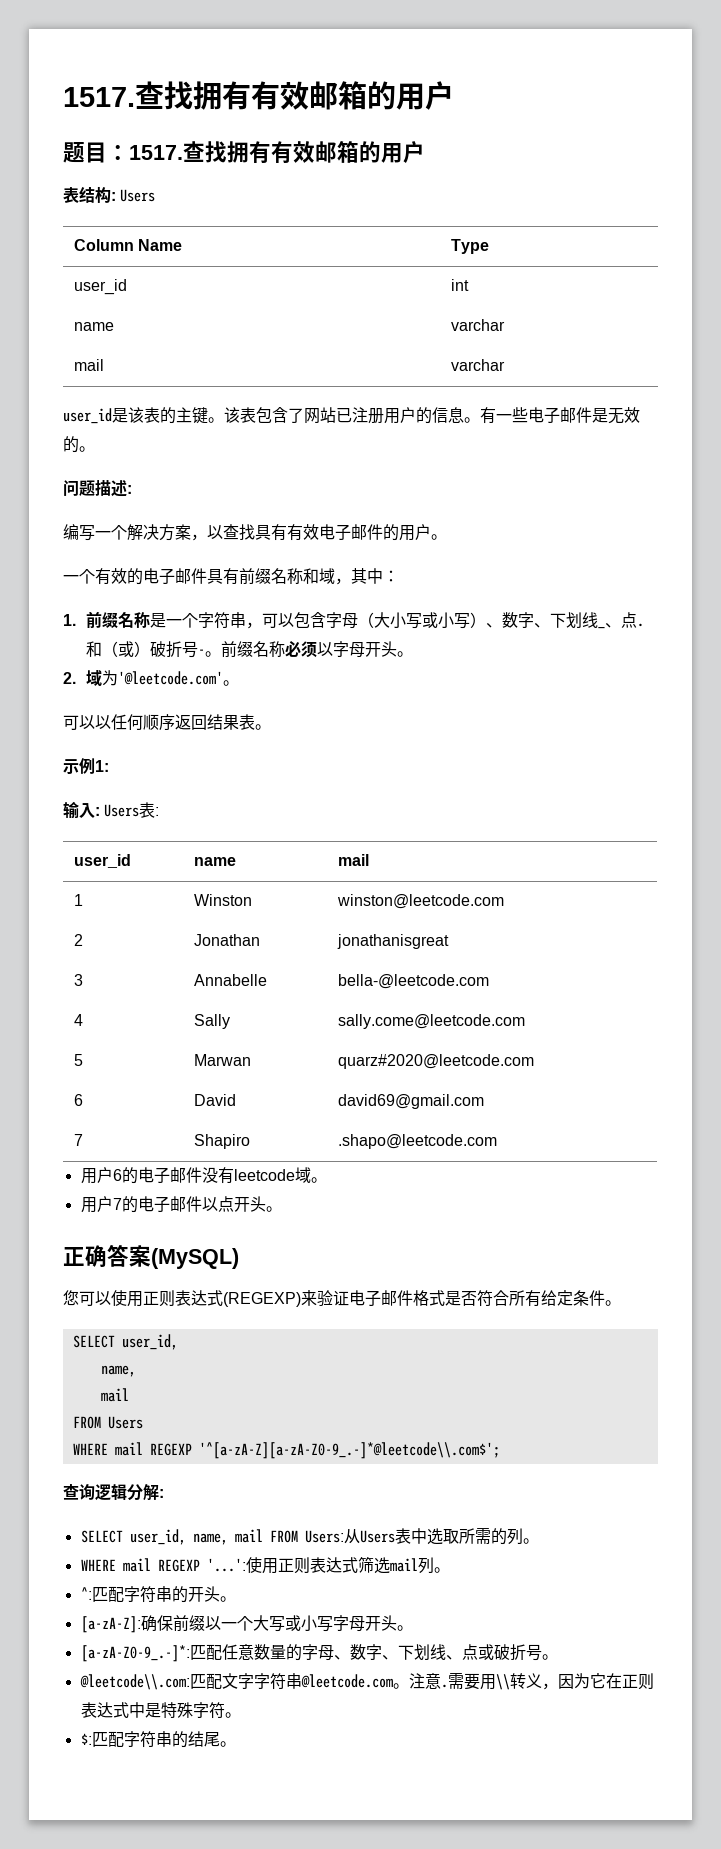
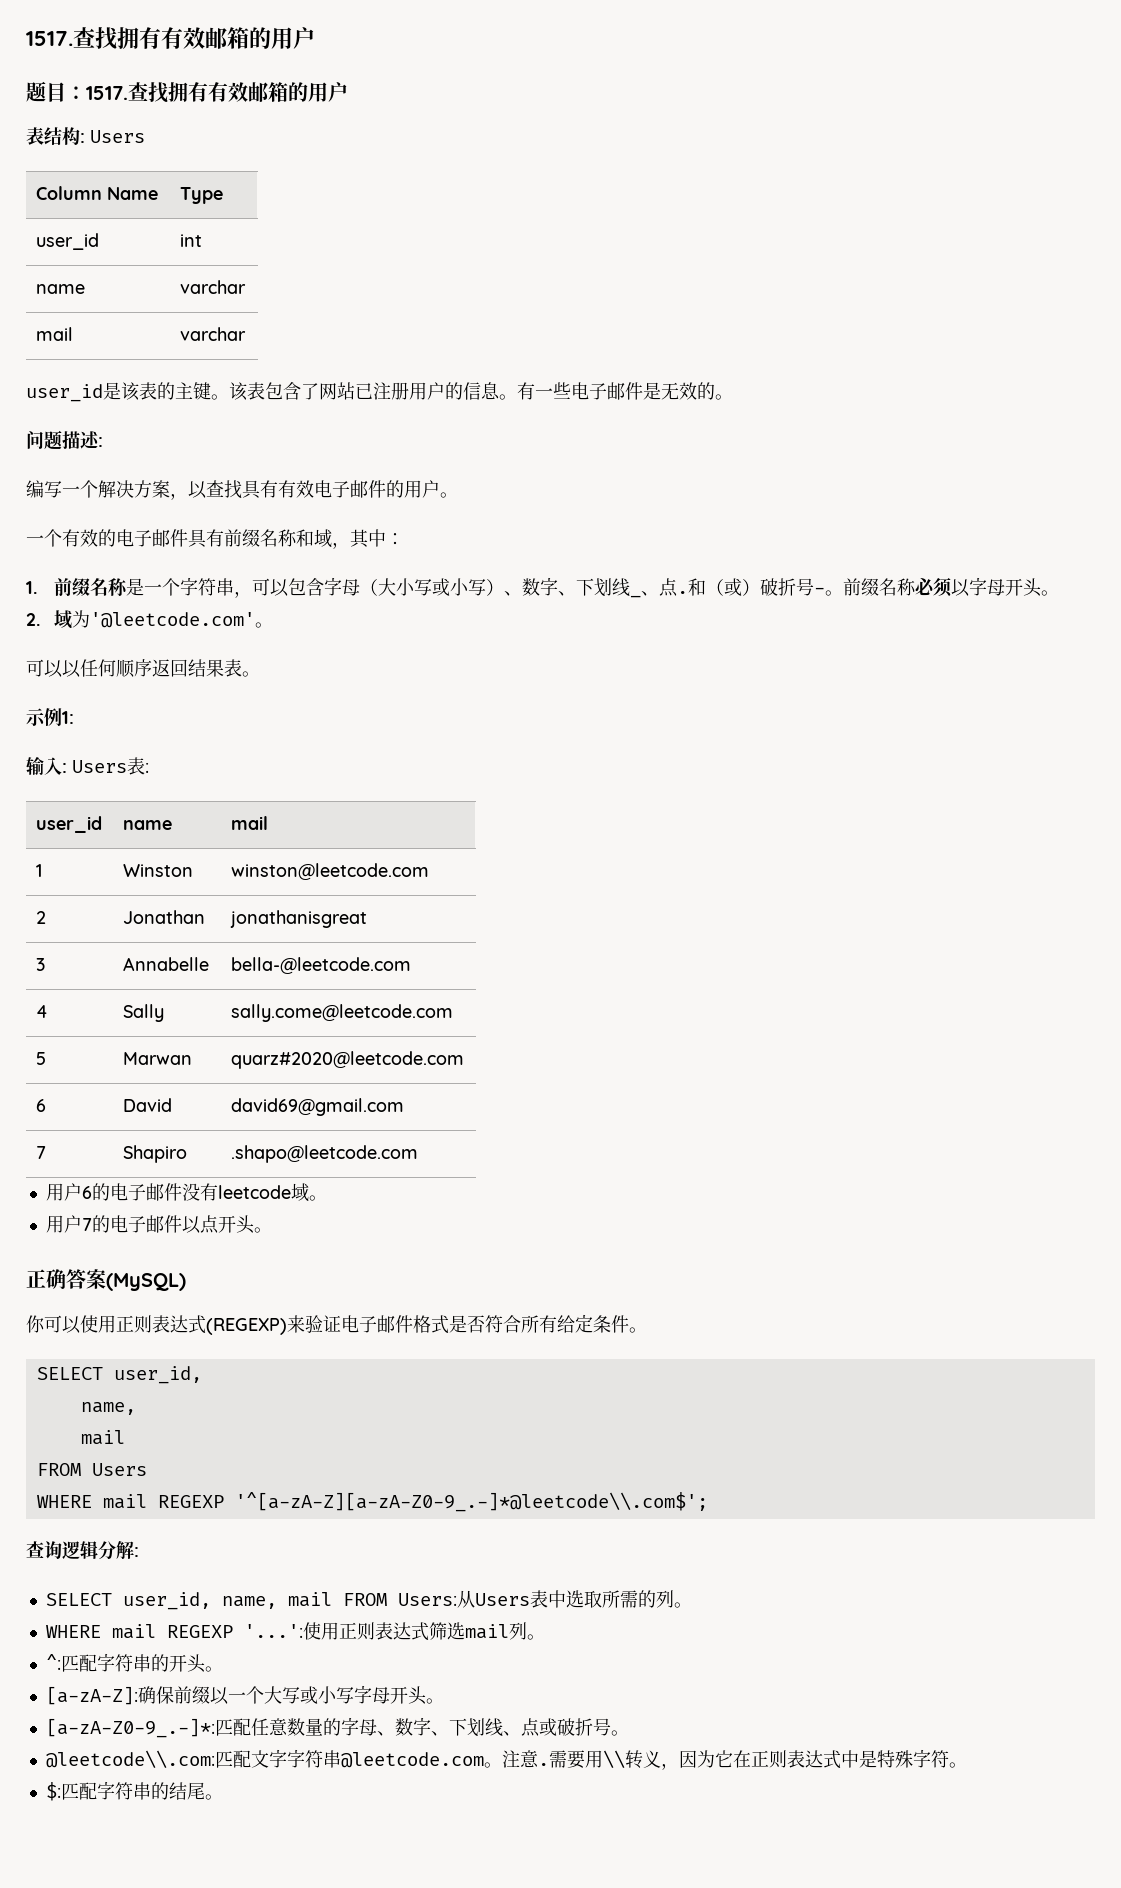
- 您可以使用正则表达式(REGEXP)来验证电子邮件格式是否符合所有给定条件。
+ 你可以使用正则表达式(REGEXP)来验证电子邮件格式是否符合所有给定条件。

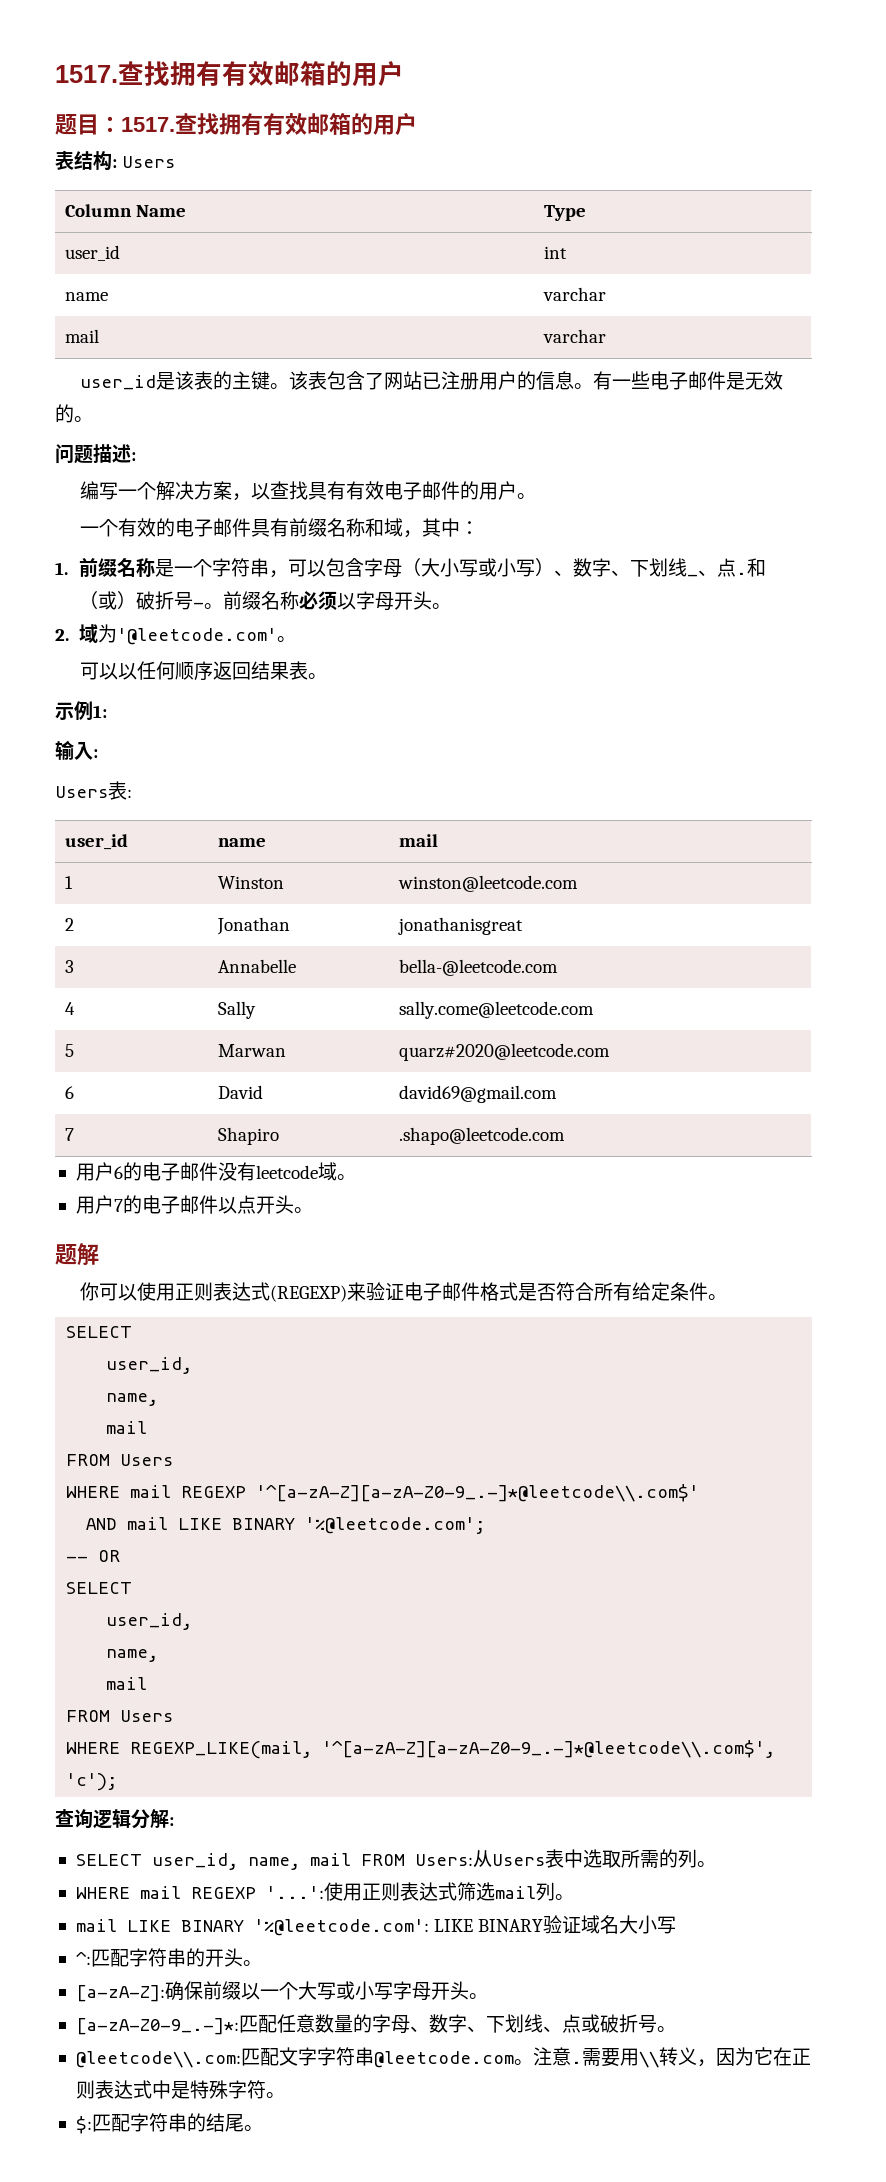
- 输入: Users表:
+ 输入:
+ Users表:
- 正确答案(MySQL)
+ 题解
  你可以使用正则表达式(REGEXP)来验证电子邮件格式是否符合所有给定条件。
- SELECT user_id,
+ SELECT
+ user_id,
- WHERE mail REGEXP '^[a-zA-Z][a-zA-Z0-9_.-]*@leetcode\\.com$';
+ WHERE mail REGEXP '^[a-zA-Z][a-zA-Z0-9_.-]*@leetcode\\.com$'
+ AND mail LIKE BINARY '%@leetcode.com';
+ -- OR
+ SELECT
+ user_id,
+ name,
+ mail
+ FROM Users
+ WHERE REGEXP_LIKE(mail, '^[a-zA-Z][a-zA-Z0-9_.-]*@leetcode\\.com$', 'c');
+ mail LIKE BINARY '%@leetcode.com': LIKE BINARY验证域名大小写

